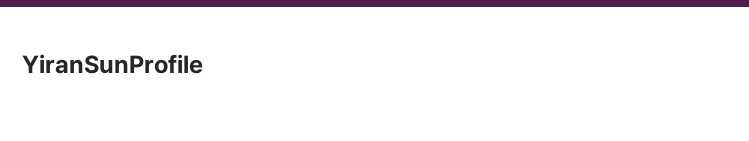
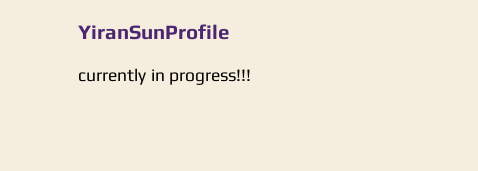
+ currently in progress!!!

